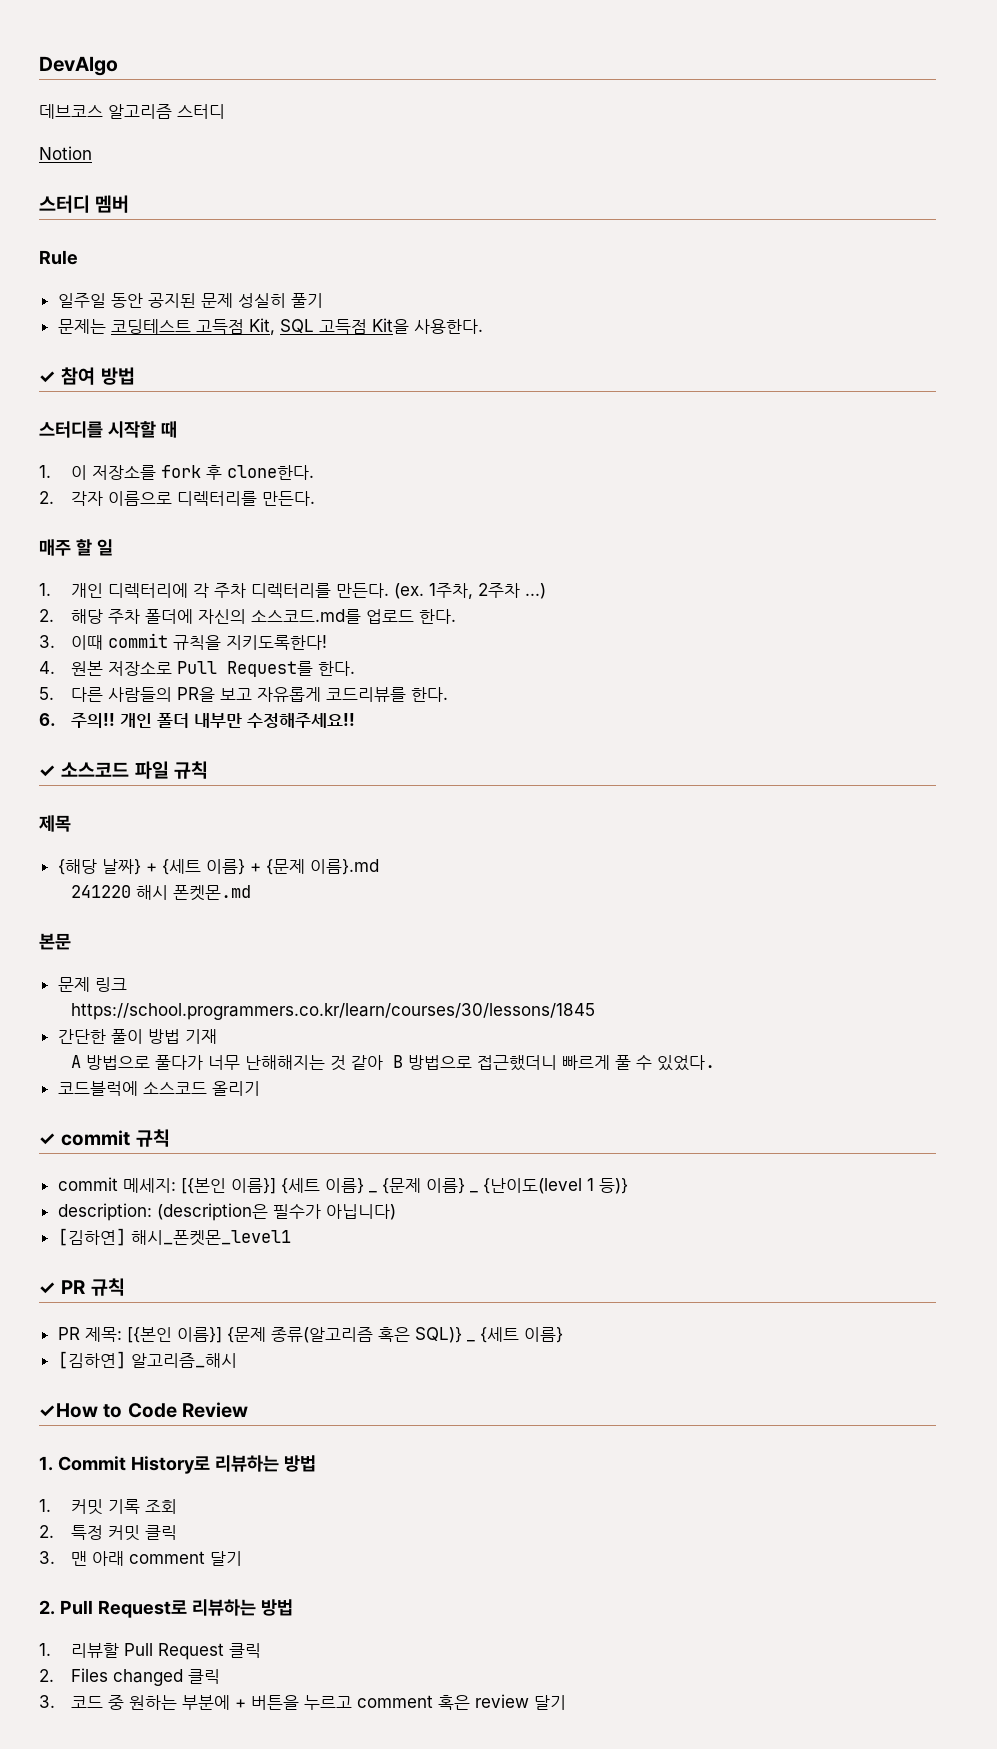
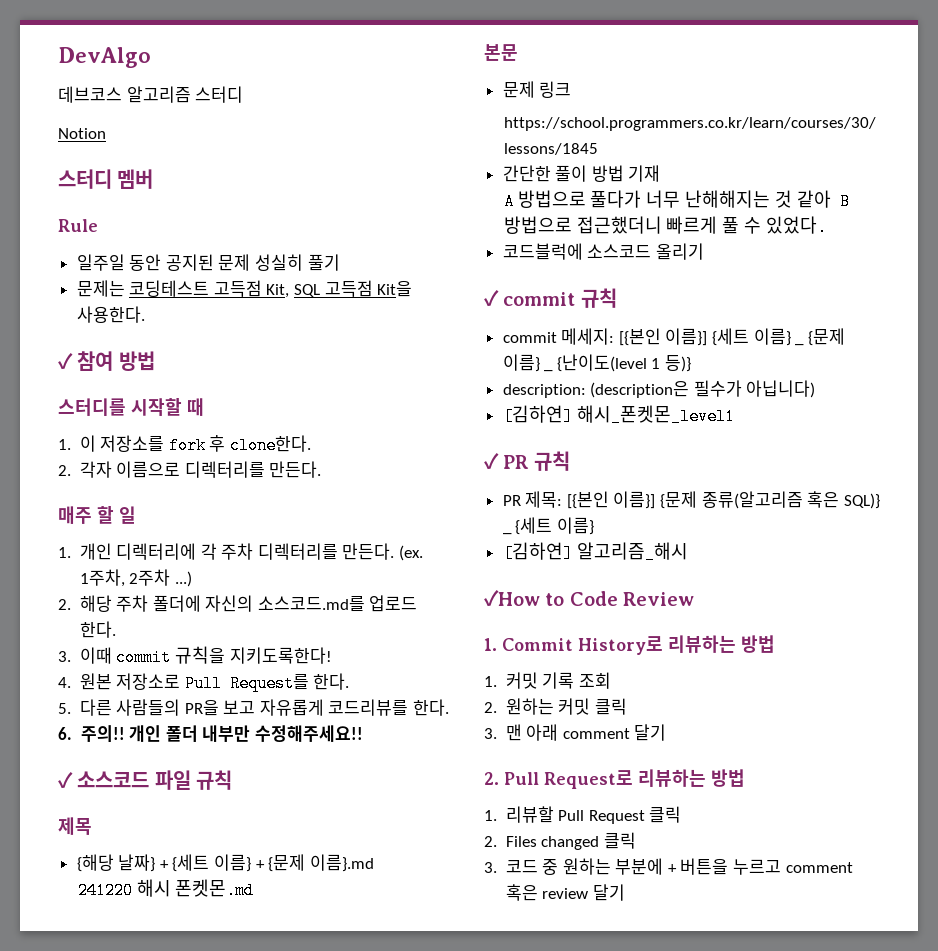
- 2. 특정 커밋 클릭
+ 2. 원하는 커밋 클릭

